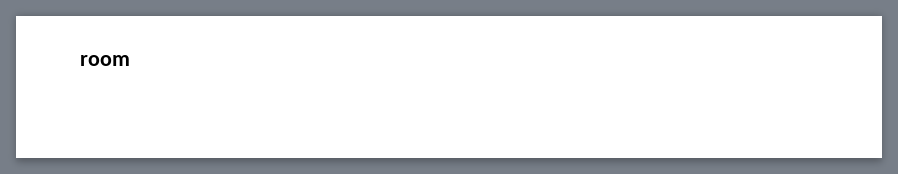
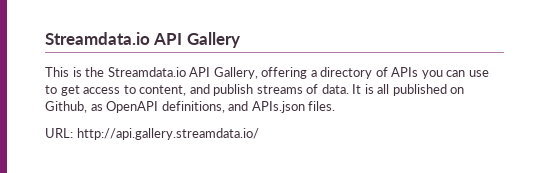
- room
+ Streamdata.io API Gallery
+ This is the Streamdata.io API Gallery, offering a directory of APIs you can use to get access to content, and publish streams of data. It is all published on Github, as OpenAPI definitions, and APIs.json files.
+ URL: http://api.gallery.streamdata.io/

